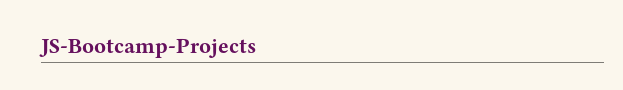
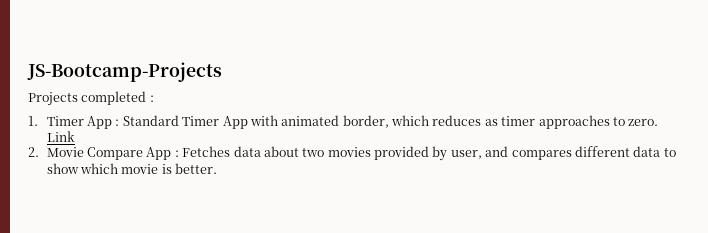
+ Projects completed :
+ 1. Timer App : Standard Timer App with animated border, which reduces as timer approaches to zero. Link
+ 2. Movie Compare App : Fetches data about two movies provided by user, and compares different data to show which movie is better.

